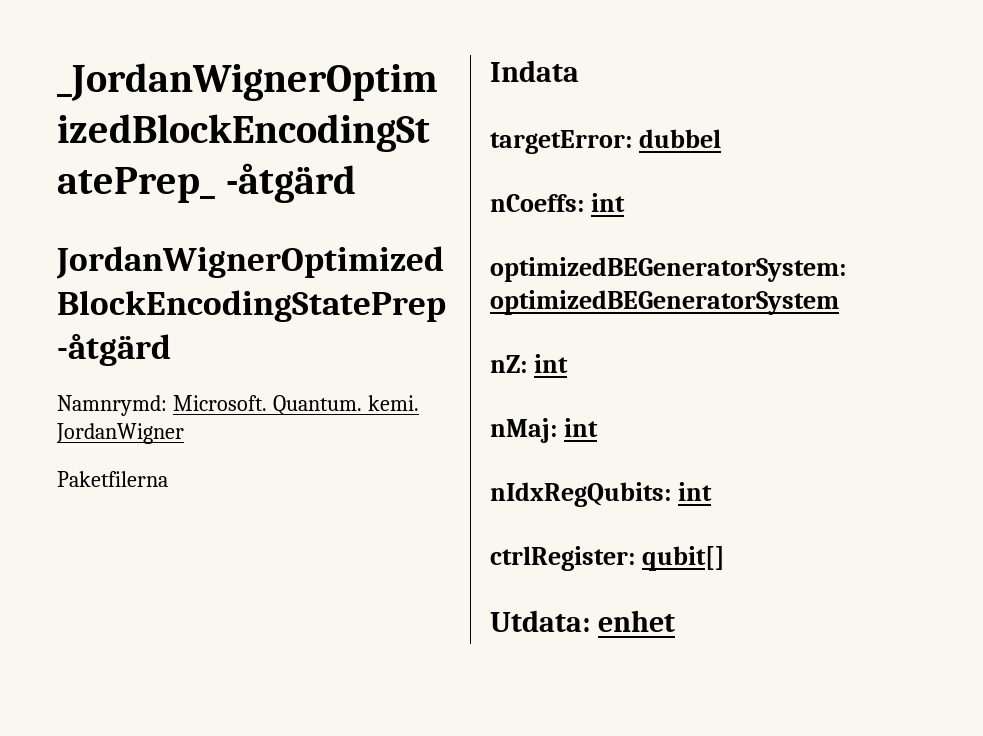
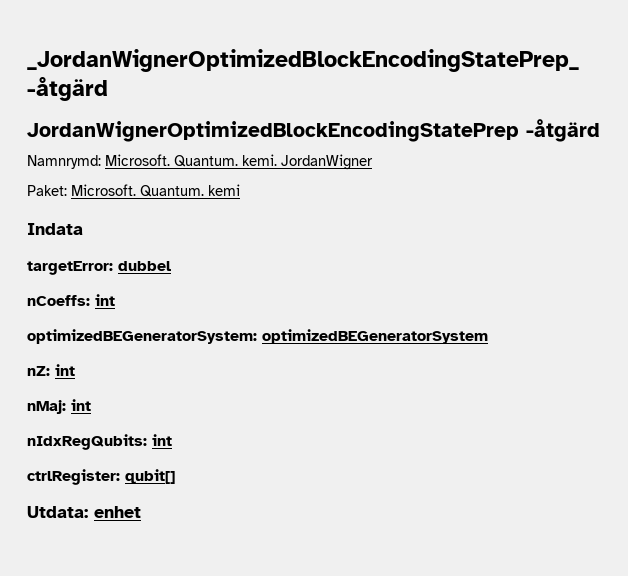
- Paketfilerna
+ Paket: Microsoft. Quantum. kemi

